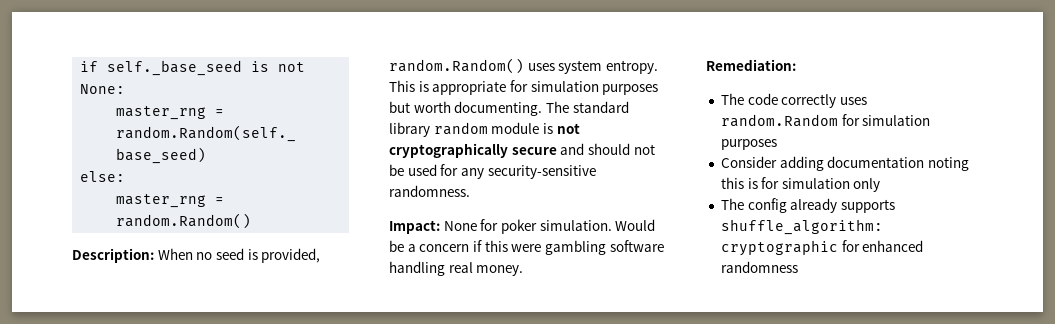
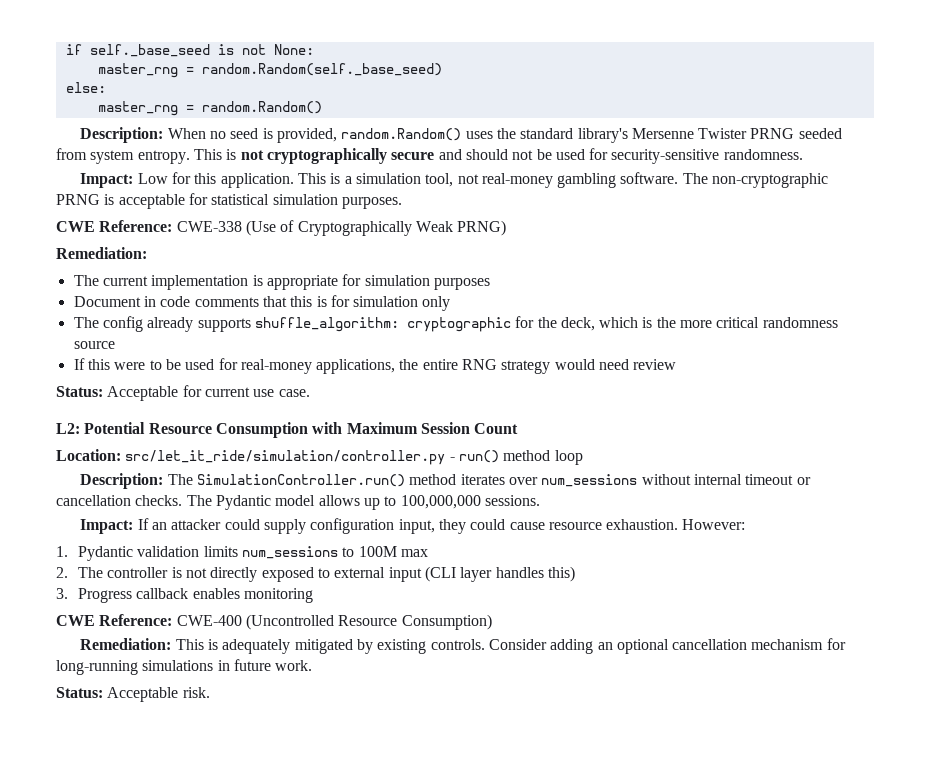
- Description: When no seed is provided, random.Random() uses system entropy. This is appropriate for simulation purposes but worth documenting. The standard library random module is not cryptographically secure and should not be used for any security-sensitive randomness.
+ Description: When no seed is provided, random.Random() uses the standard library's Mersenne Twister PRNG seeded from system entropy. This is not cryptographically secure and should not be used for security-sensitive randomness.
- Impact: None for poker simulation. Would be a concern if this were gambling software handling real money.
+ Impact: Low for this application. This is a simulation tool, not real-money gambling software. The non-cryptographic PRNG is acceptable for statistical simulation purposes.
+ CWE Reference: CWE-338 (Use of Cryptographically Weak PRNG)
  Remediation:
- The code correctly uses random.Random for simulation purposes
- Consider adding documentation noting this is for simulation only
+ The current implementation is appropriate for simulation purposes
+ Document in code comments that this is for simulation only
- The config already supports shuffle_algorithm: cryptographic for enhanced randomness
+ The config already supports shuffle_algorithm: cryptographic for the deck, which is the more critical randomness source
+ If this were to be used for real-money applications, the entire RNG strategy would need review
+ Status: Acceptable for current use case.
+ L2: Potential Resource Consumption with Maximum Session Count
+ Location: src/let_it_ride/simulation/controller.py - run() method loop
+ Description: The SimulationController.run() method iterates over num_sessions without internal timeout or cancellation checks. The Pydantic model allows up to 100,000,000 sessions.
+ Impact: If an attacker could supply configuration input, they could cause resource exhaustion. However:
+ 1. Pydantic validation limits num_sessions to 100M max
+ 2. The controller is not directly exposed to external input (CLI layer handles this)
+ 3. Progress callback enables monitoring
+ CWE Reference: CWE-400 (Uncontrolled Resource Consumption)
+ Remediation: This is adequately mitigated by existing controls. Consider adding an optional cancellation mechanism for long-running simulations in future work.
+ Status: Acceptable risk.

